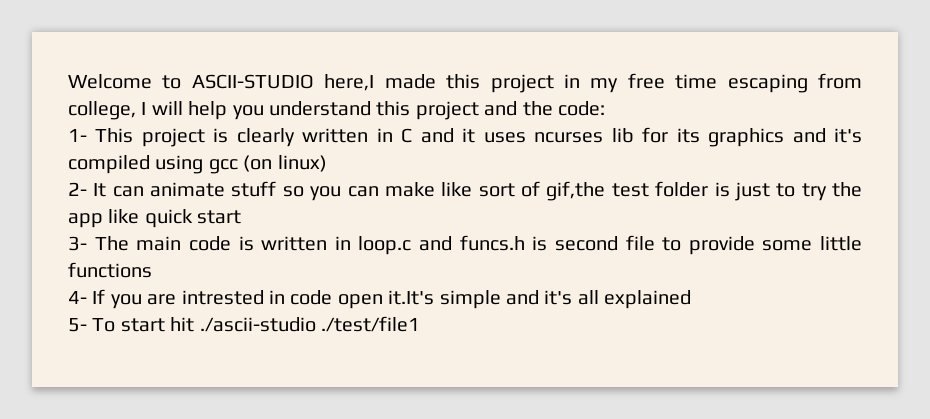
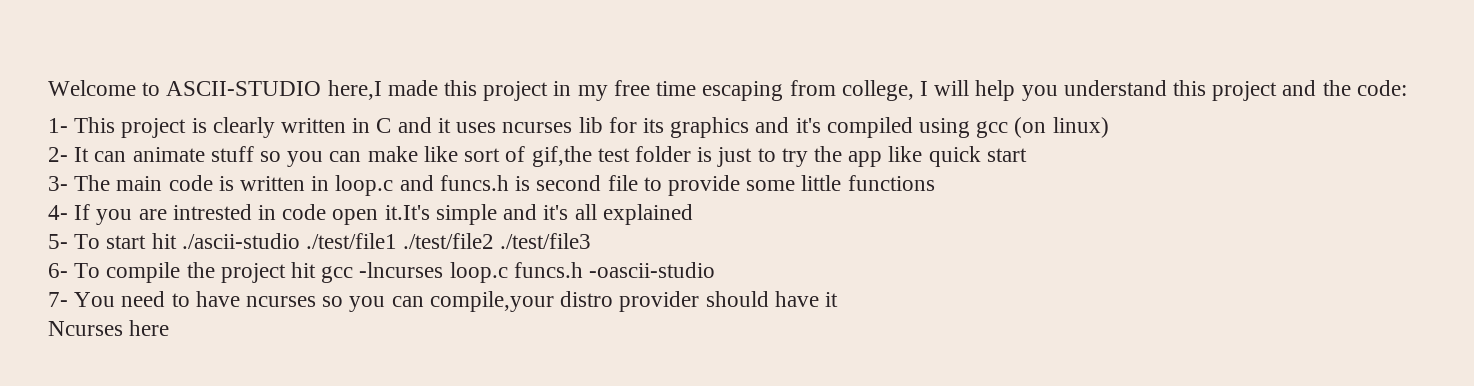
- 5- To start hit ./ascii-studio ./test/file1
+ 5- To start hit ./ascii-studio ./test/file1 ./test/file2 ./test/file3
+ 6- To compile the project hit gcc -lncurses loop.c funcs.h -oascii-studio
+ 7- You need to have ncurses so you can compile,your distro provider should have it
+ Ncurses here

